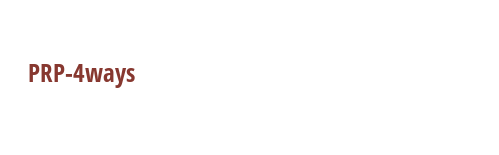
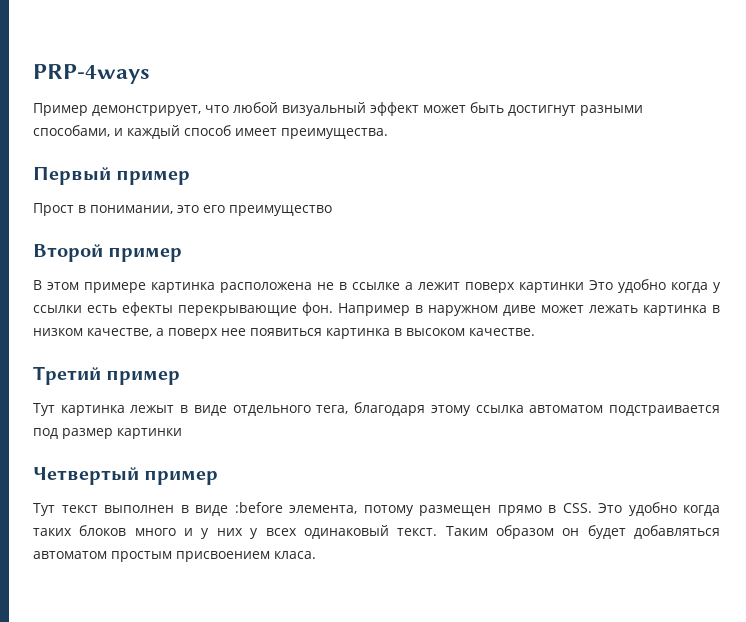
+ Пример демонстрирует, что любой визуальный эффект может быть достигнут разными способами, и каждый способ имеет преимущества.
+ Первый пример
+ Прост в понимании, это его преимущество
+ Второй пример
+ В этом примере картинка расположена не в ссылке а лежит поверх картинки Это удобно когда у ссылки есть ефекты перекрывающие фон. Например в наружном диве может лежать картинка в низком качестве, а поверх нее появиться картинка в высоком качестве.
+ Третий пример
+ Тут картинка лежыт в виде отдельного тега, благодаря этому ссылка автоматом подстраивается под размер картинки
+ Четвертый пример
+ Тут текст выполнен в виде :before элемента, потому размещен прямо в CSS. Это удобно когда таких блоков много и у них у всех одинаковый текст. Таким образом он будет добавляться автоматом простым присвоением класа.

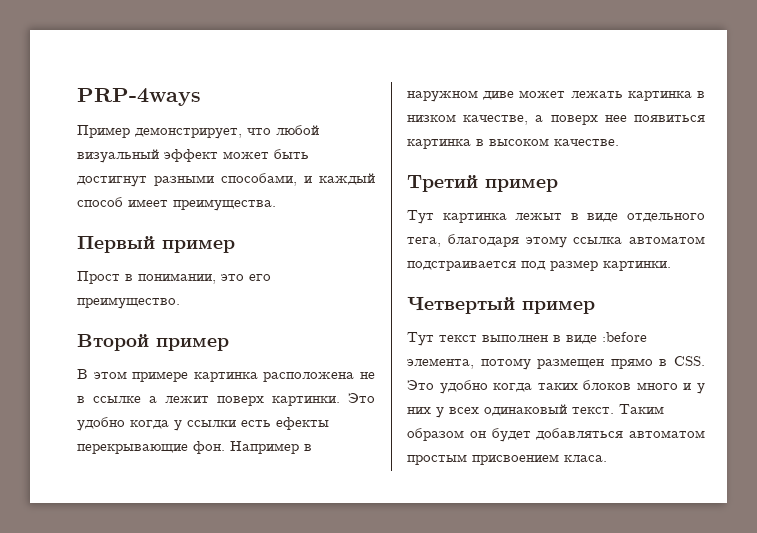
- Прост в понимании, это его преимущество
+ Прост в понимании, это его преимущество.
- В этом примере картинка расположена не в ссылке а лежит поверх картинки Это удобно когда у ссылки есть ефекты перекрывающие фон.
+ В этом примере картинка расположена не в ссылке а лежит поверх картинки. Это удобно когда у ссылки есть ефекты перекрывающие фон.
- Тут картинка лежыт в виде отдельного тега, благодаря этому ссылка автоматом подстраивается под размер картинки
+ Тут картинка лежыт в виде отдельного тега, благодаря этому ссылка автоматом подстраивается под размер картинки.

